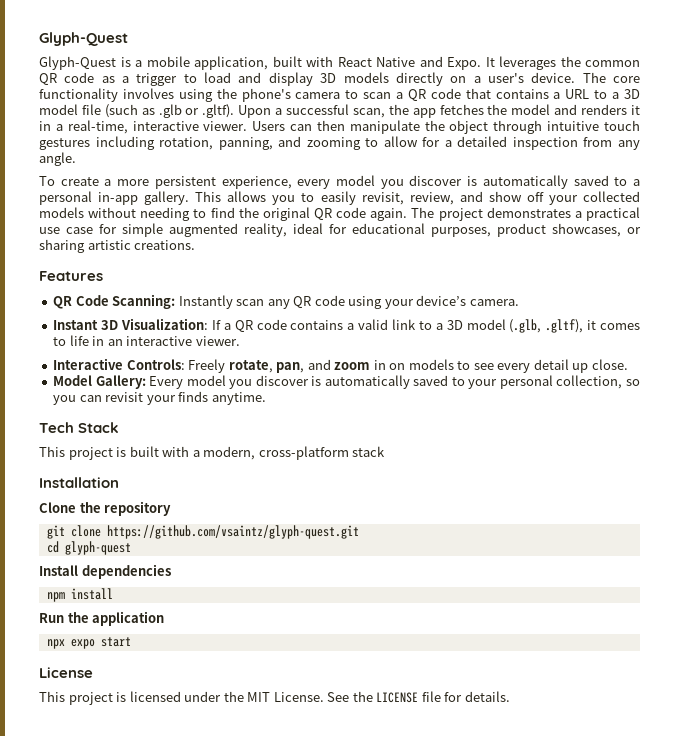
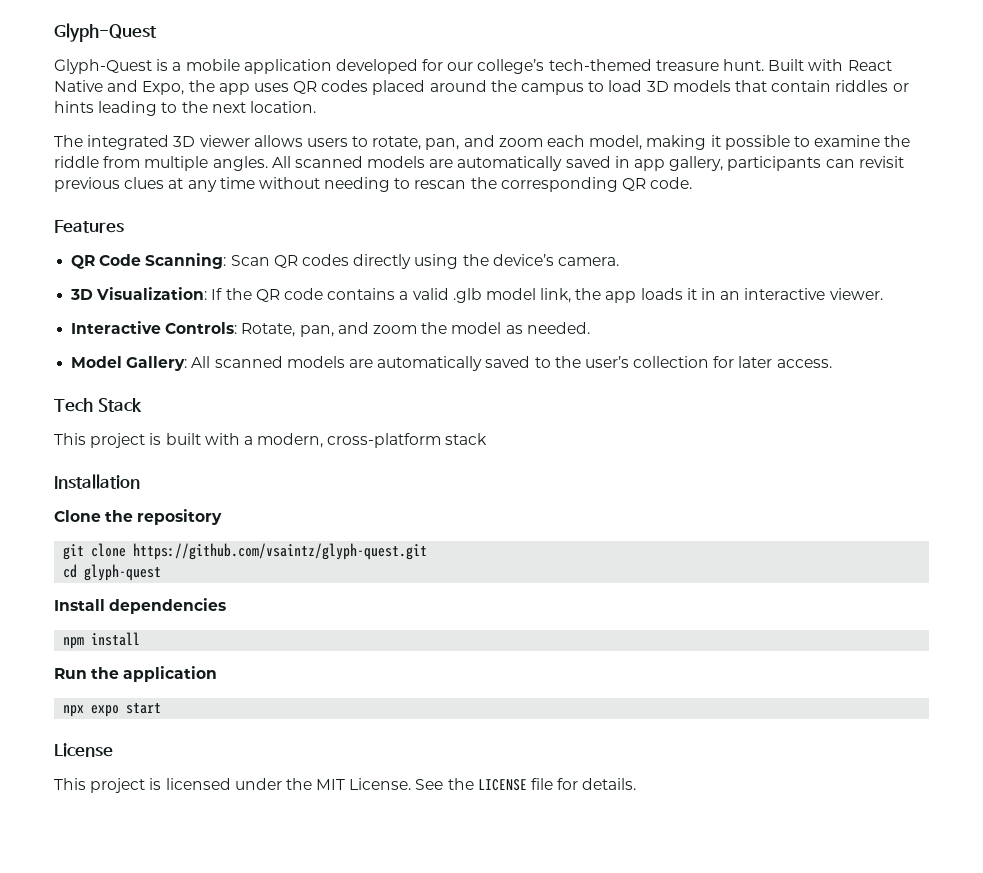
- Glyph-Quest is a mobile application, built with React Native and Expo. It leverages the common QR code as a trigger to load and display 3D models directly on a user's device. The core functionality involves using the phone's camera to scan a QR code that contains a URL to a 3D model file (such as .glb or .gltf). Upon a successful scan, the app fetches the model and renders it in a real-time, interactive viewer. Users can then manipulate the object through intuitive touch gestures including rotation, panning, and zooming to allow for a detailed inspection from any angle.
- To create a more persistent experience, every model you discover is automatically saved to a personal in-app gallery. This allows you to easily revisit, review, and show off your collected models without needing to find the original QR code again. The project demonstrates a practical use case for simple augmented reality, ideal for educational purposes, product showcases, or sharing artistic creations.
+ Glyph-Quest is a mobile application developed for our college’s tech-themed treasure hunt. Built with React Native and Expo, the app uses QR codes placed around the campus to load 3D models that contain riddles or hints leading to the next location.
+ The integrated 3D viewer allows users to rotate, pan, and zoom each model, making it possible to examine the riddle from multiple angles. All scanned models are automatically saved in app gallery, participants can revisit previous clues at any time without needing to rescan the corresponding QR code.
  Features
- QR Code Scanning: Instantly scan any QR code using your device’s camera.
+ QR Code Scanning: Scan QR codes directly using the device’s camera.
- Instant 3D Visualization: If a QR code contains a valid link to a 3D model (.glb, .gltf), it comes to life in an interactive viewer.
+ 3D Visualization: If the QR code contains a valid .glb model link, the app loads it in an interactive viewer.
- Interactive Controls: Freely rotate, pan, and zoom in on models to see every detail up close.
- Model Gallery: Every model you discover is automatically saved to your personal collection, so you can revisit your finds anytime.
+ Interactive Controls: Rotate, pan, and zoom the model as needed.
+ Model Gallery: All scanned models are automatically saved to the user’s collection for later access.

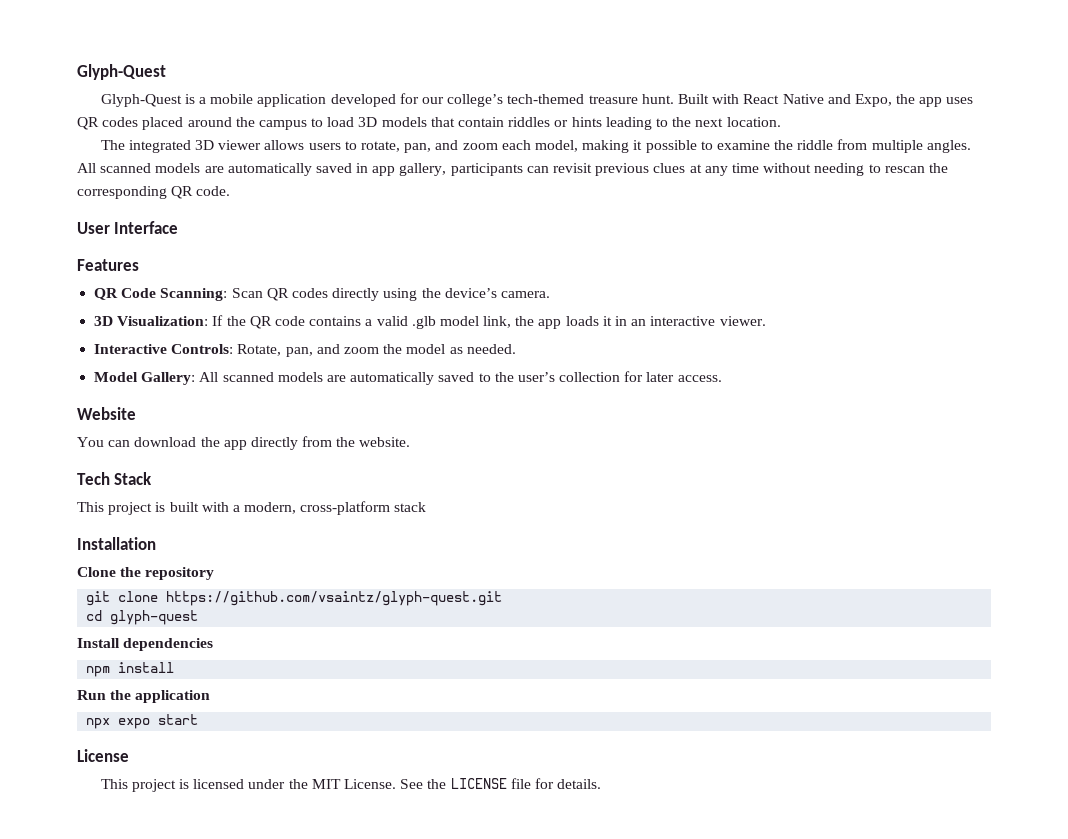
+ User Interface
+ Website
+ You can download the app directly from the website.

